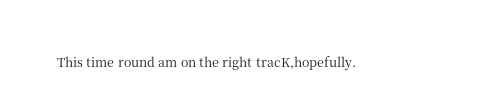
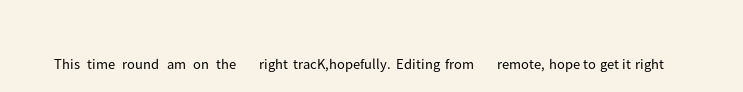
+ Editing from remote, hope to get it right

